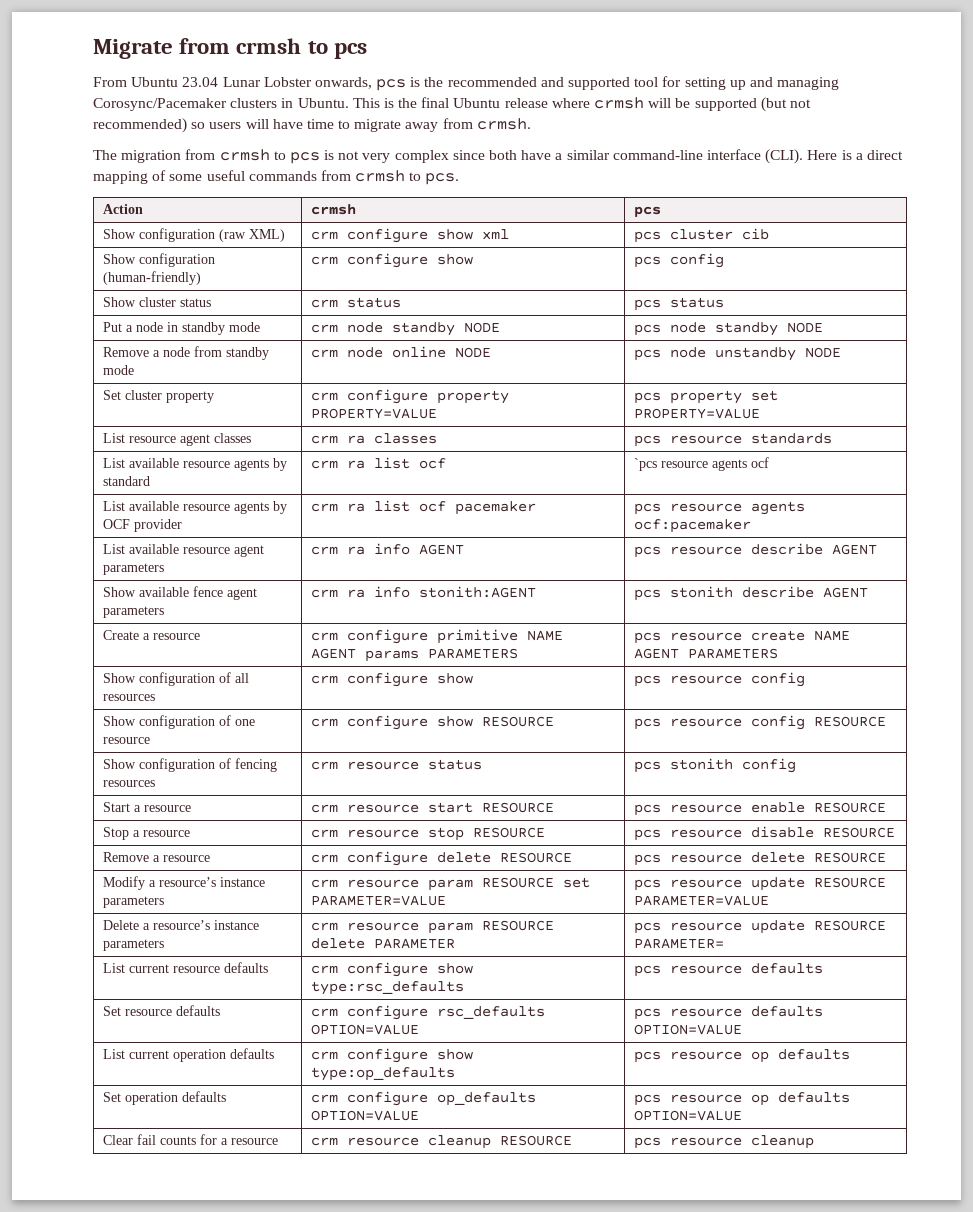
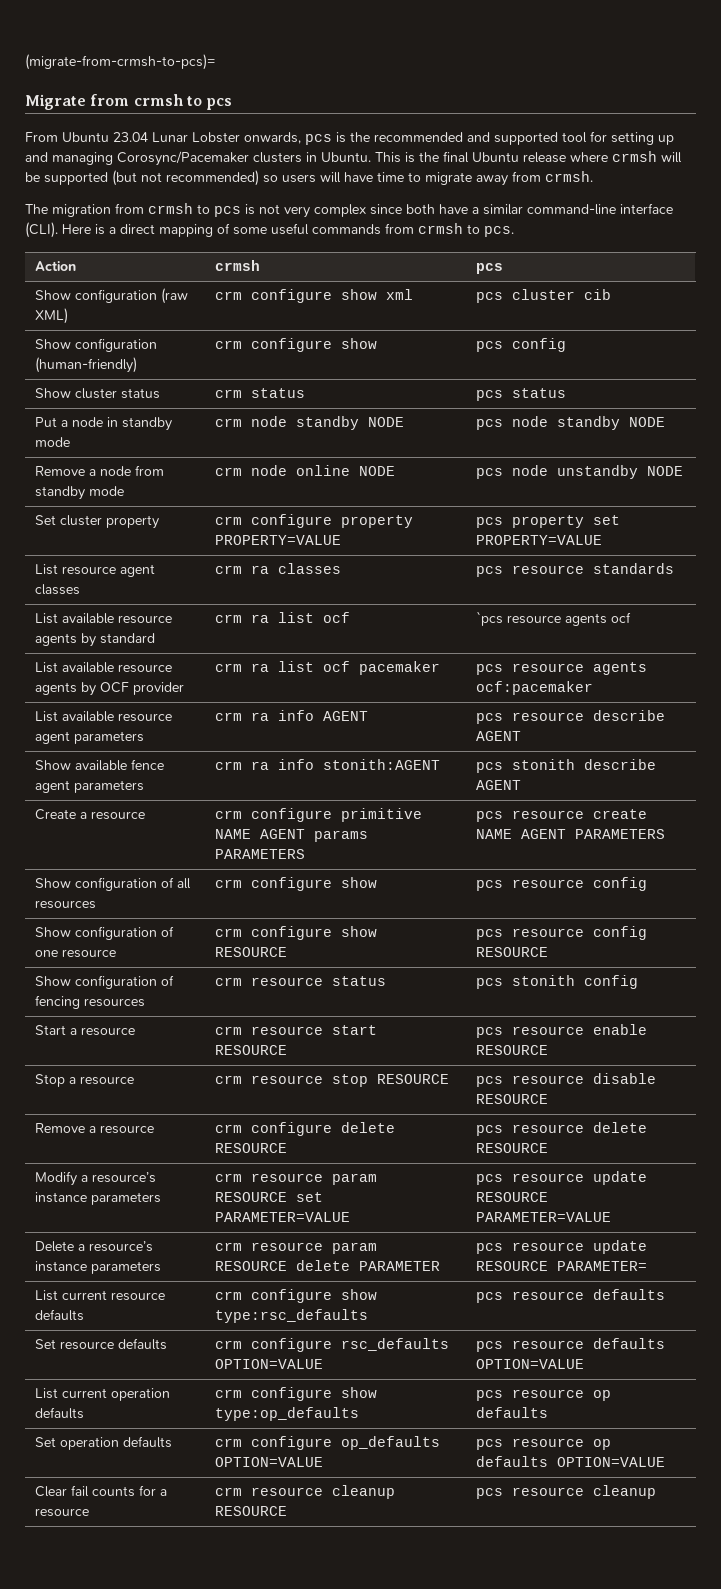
+ (migrate-from-crmsh-to-pcs)=

